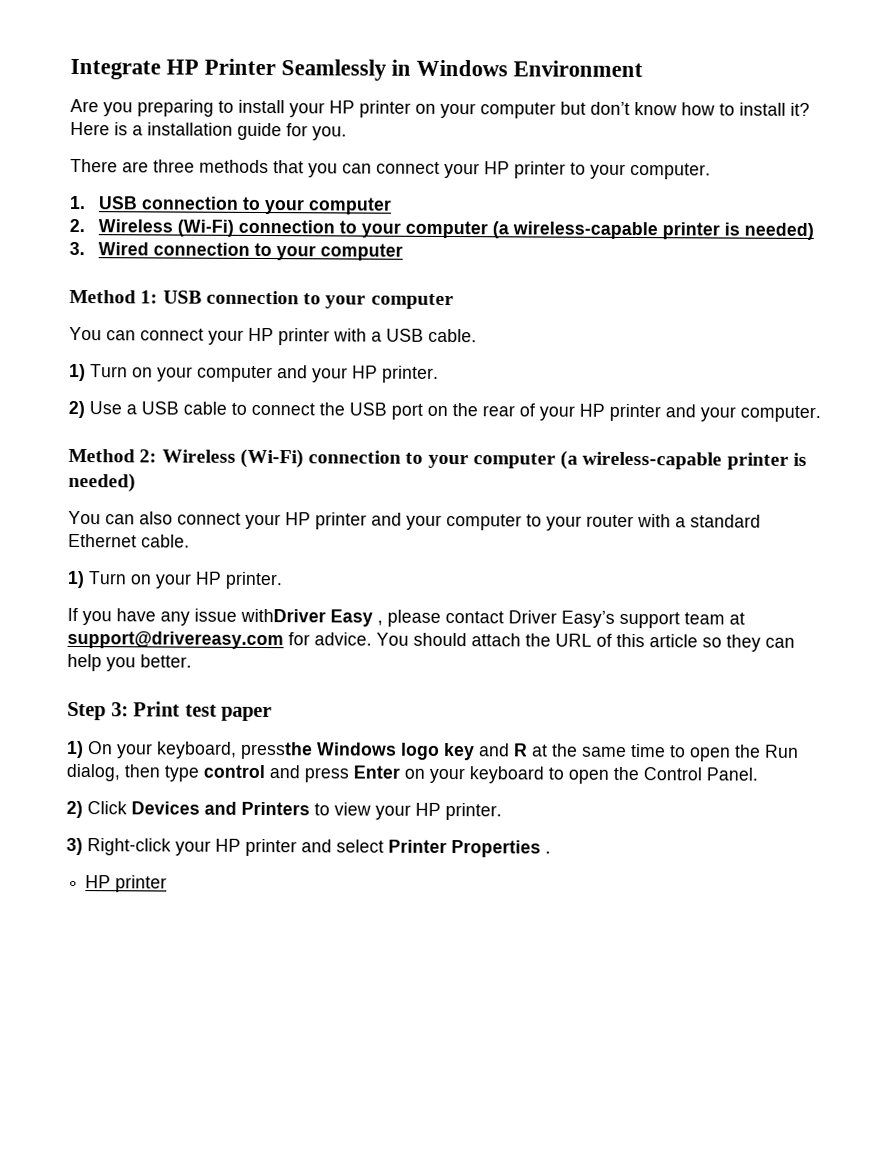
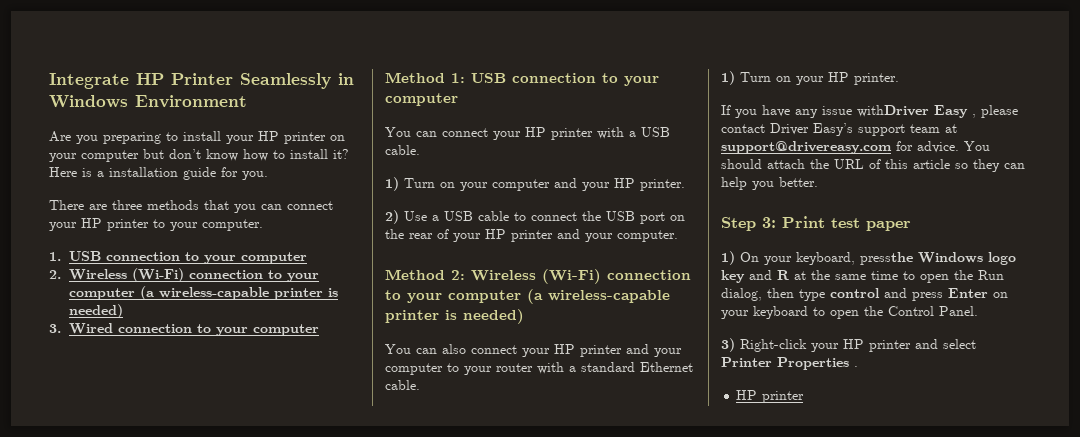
- 2) Click Devices and Printers to view your HP printer.

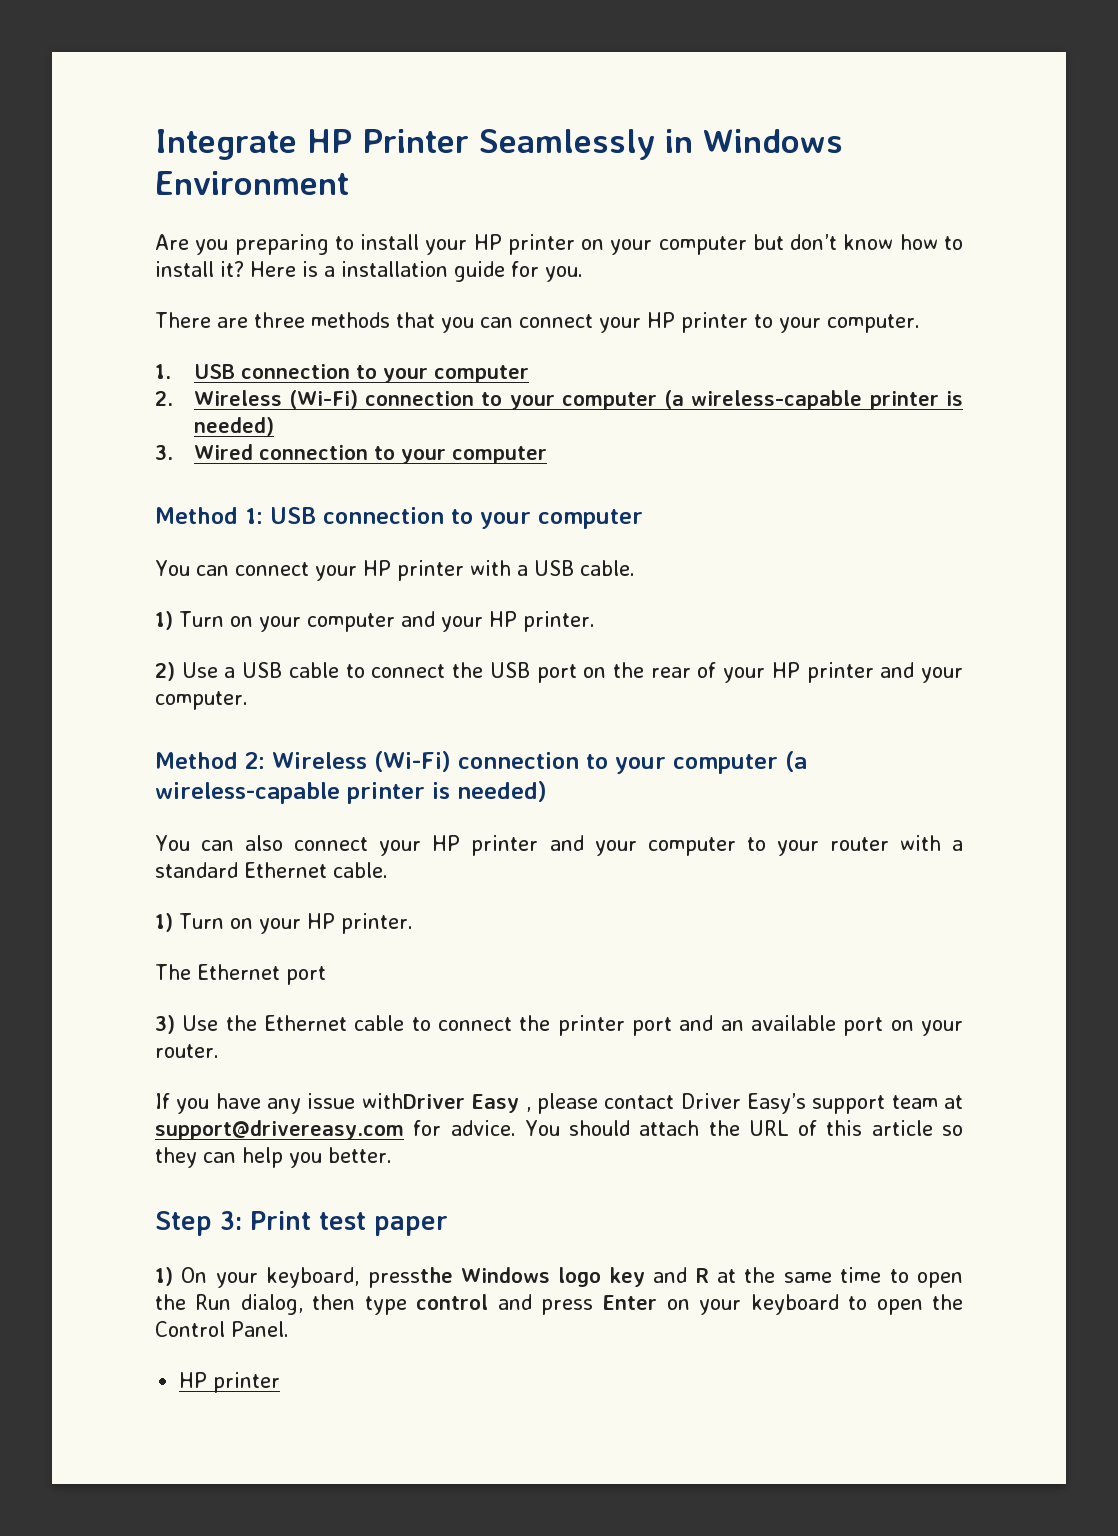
+ The Ethernet port
+ 3) Use the Ethernet cable to connect the printer port and an available port on your router.
- 3) Right-click your HP printer and select Printer Properties .

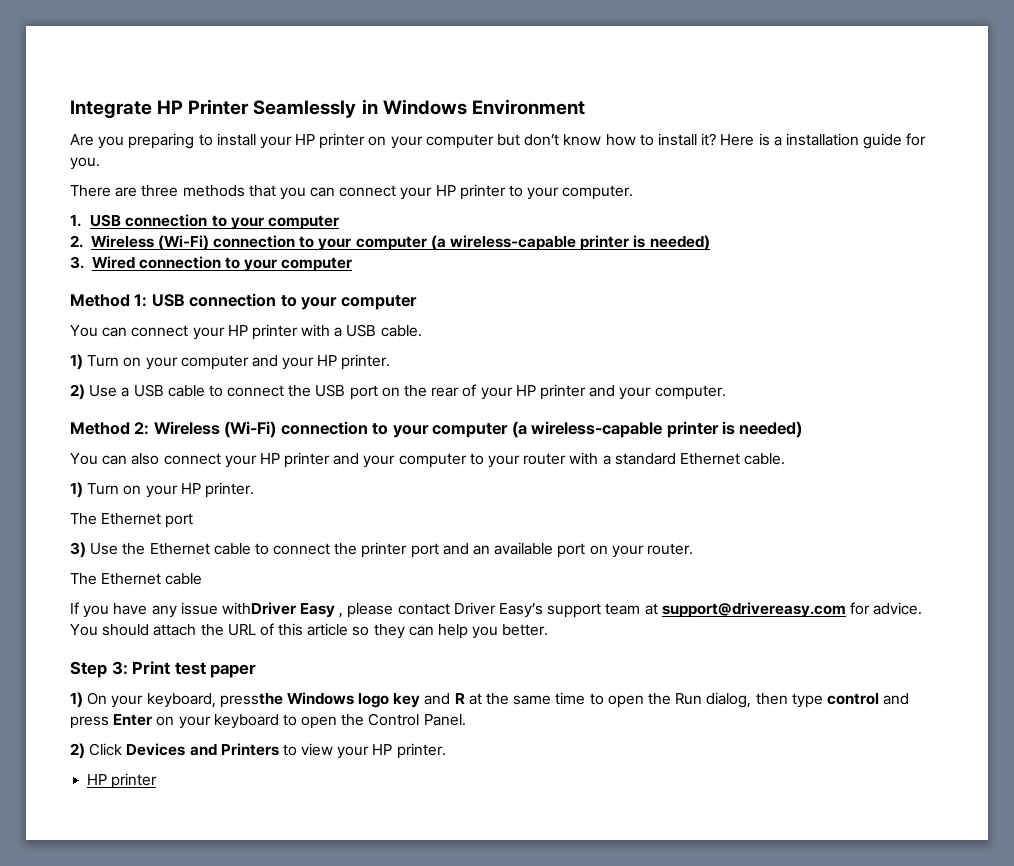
+ The Ethernet cable
+ 2) Click Devices and Printers to view your HP printer.

